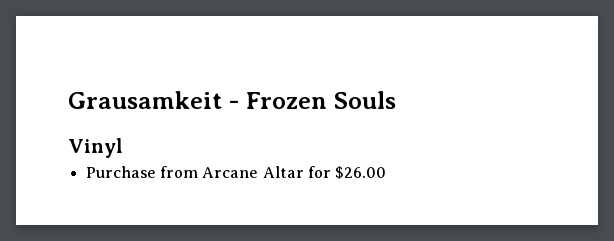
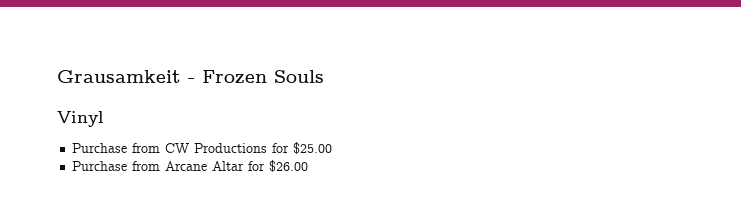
+ Purchase from CW Productions for $25.00

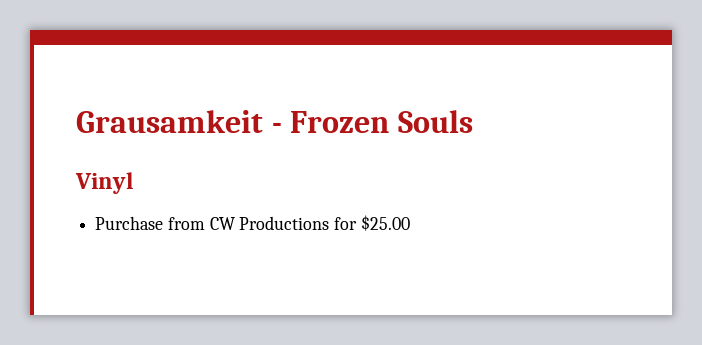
- Purchase from Arcane Altar for $26.00

